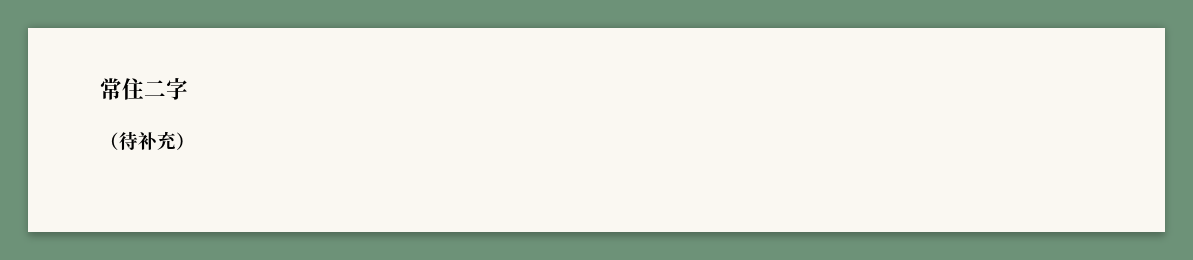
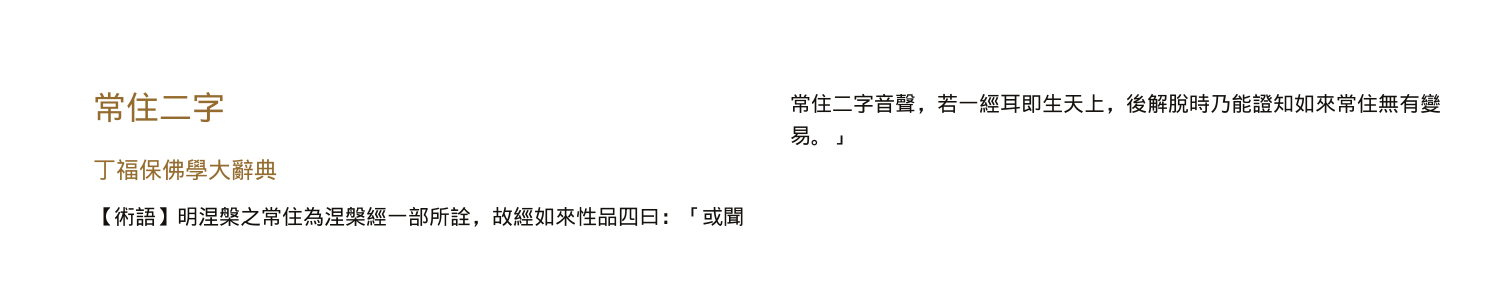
- （待补充）
+ 丁福保佛學大辭典
+ 【術語】明涅槃之常住為涅槃經一部所詮，故經如來性品四曰：「或聞常住二字音聲，若一經耳即生天上，後解脫時乃能證知如來常住無有變易。」

